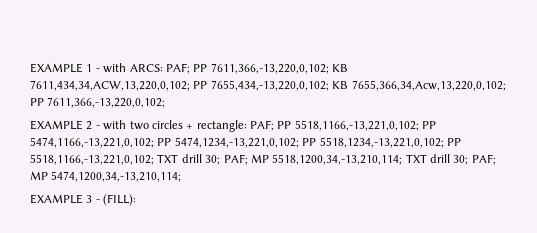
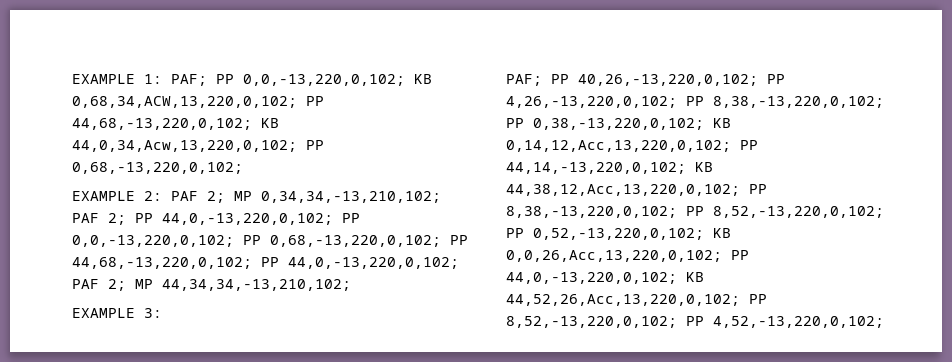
- EXAMPLE 1 - with ARCS: PAF; PP 7611,366,-13,220,0,102; KB 7611,434,34,ACW,13,220,0,102; PP 7655,434,-13,220,0,102; KB 7655,366,34,Acw,13,220,0,102; PP 7611,366,-13,220,0,102;
- EXAMPLE 2 - with two circles + rectangle: PAF; PP 5518,1166,-13,221,0,102; PP 5474,1166,-13,221,0,102; PP 5474,1234,-13,221,0,102; PP 5518,1234,-13,221,0,102; PP 5518,1166,-13,221,0,102; TXT drill 30; PAF; MP 5518,1200,34,-13,210,114; TXT drill 30; PAF; MP 5474,1200,34,-13,210,114;
- EXAMPLE 3 - (FILL):
+ EXAMPLE 1: PAF; PP 0,0,-13,220,0,102; KB 0,68,34,ACW,13,220,0,102; PP 44,68,-13,220,0,102; KB 44,0,34,Acw,13,220,0,102; PP 0,68,-13,220,0,102;
+ EXAMPLE 2: PAF 2; MP 0,34,34,-13,210,102; PAF 2; PP 44,0,-13,220,0,102; PP 0,0,-13,220,0,102; PP 0,68,-13,220,0,102; PP 44,68,-13,220,0,102; PP 44,0,-13,220,0,102; PAF 2; MP 44,34,34,-13,210,102;
+ EXAMPLE 3:
+ PAF; PP 40,26,-13,220,0,102; PP 4,26,-13,220,0,102; PP 8,38,-13,220,0,102; PP 0,38,-13,220,0,102; KB 0,14,12,Acc,13,220,0,102; PP 44,14,-13,220,0,102; KB 44,38,12,Acc,13,220,0,102; PP 8,38,-13,220,0,102; PP 8,52,-13,220,0,102; PP 0,52,-13,220,0,102; KB 0,0,26,Acc,13,220,0,102; PP 44,0,-13,220,0,102; KB 44,52,26,Acc,13,220,0,102; PP 8,52,-13,220,0,102; PP 4,52,-13,220,0,102;

